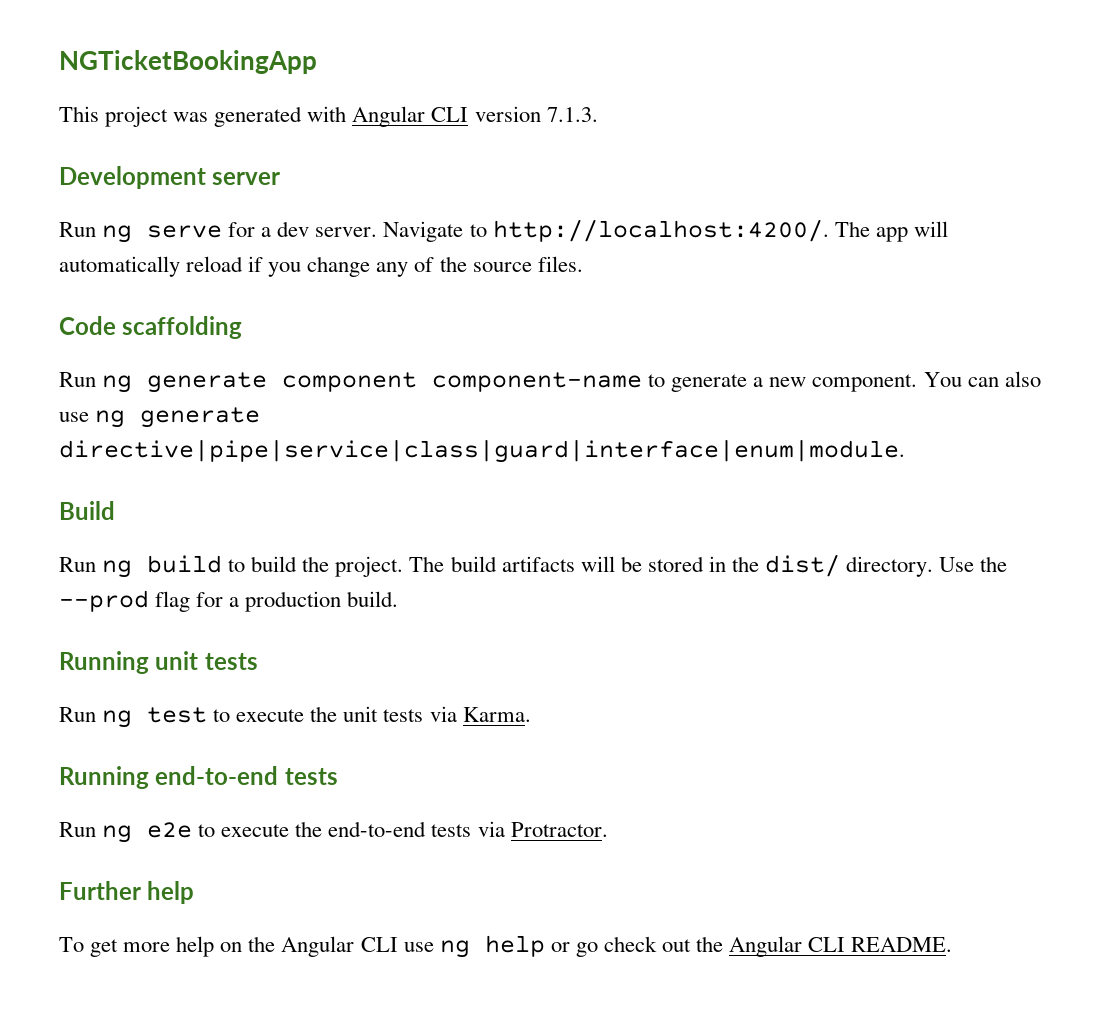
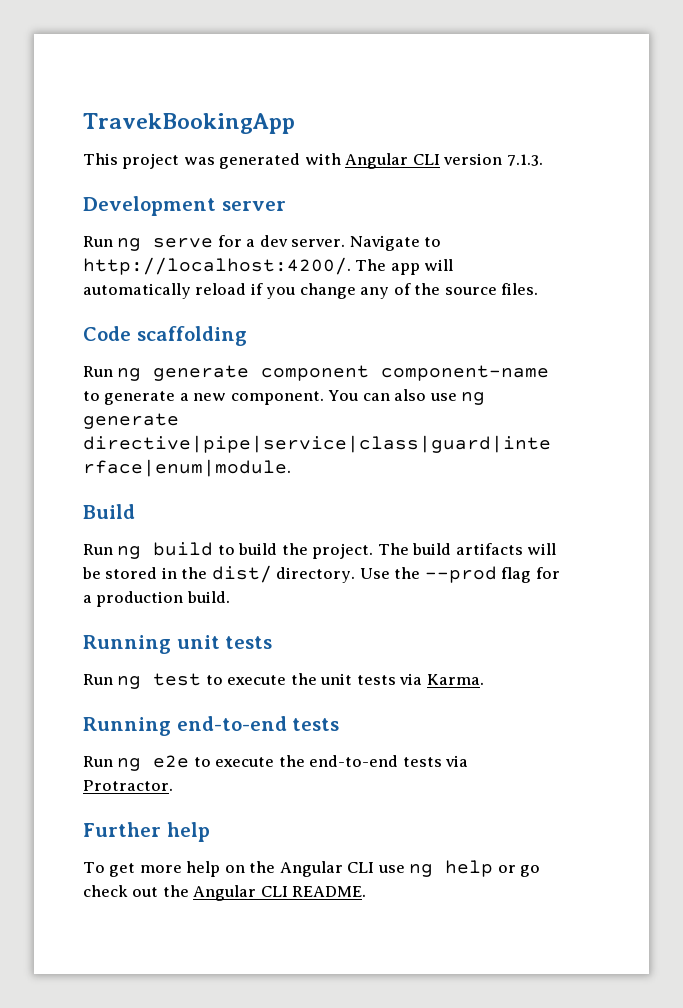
- NGTicketBookingApp
+ TravekBookingApp

